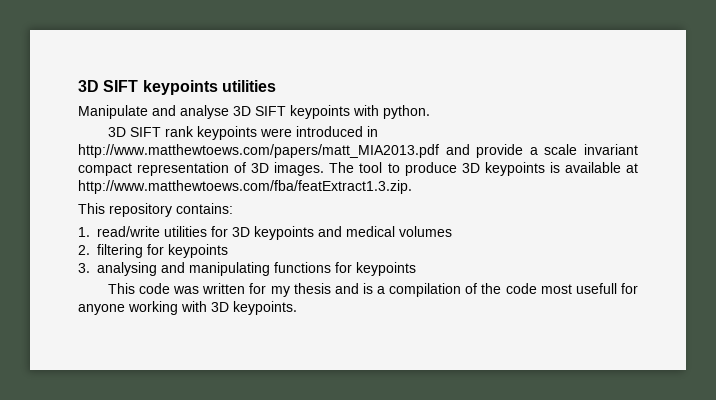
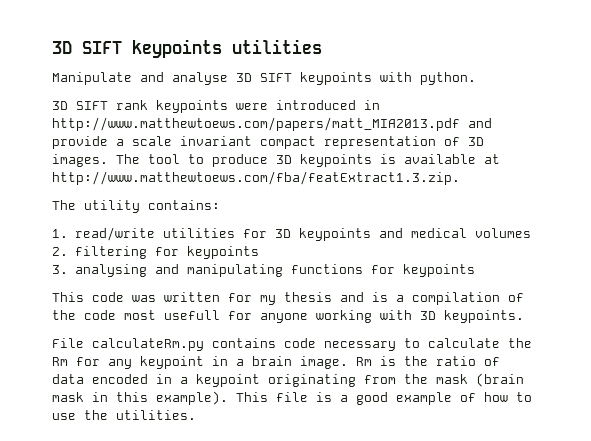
- This repository contains:
+ The utility contains:
+ File calculateRm.py contains code necessary to calculate the Rm for any keypoint in a brain image. Rm is the ratio of data encoded in a keypoint originating from the mask (brain mask in this example). This file is a good example of how to use the utilities.

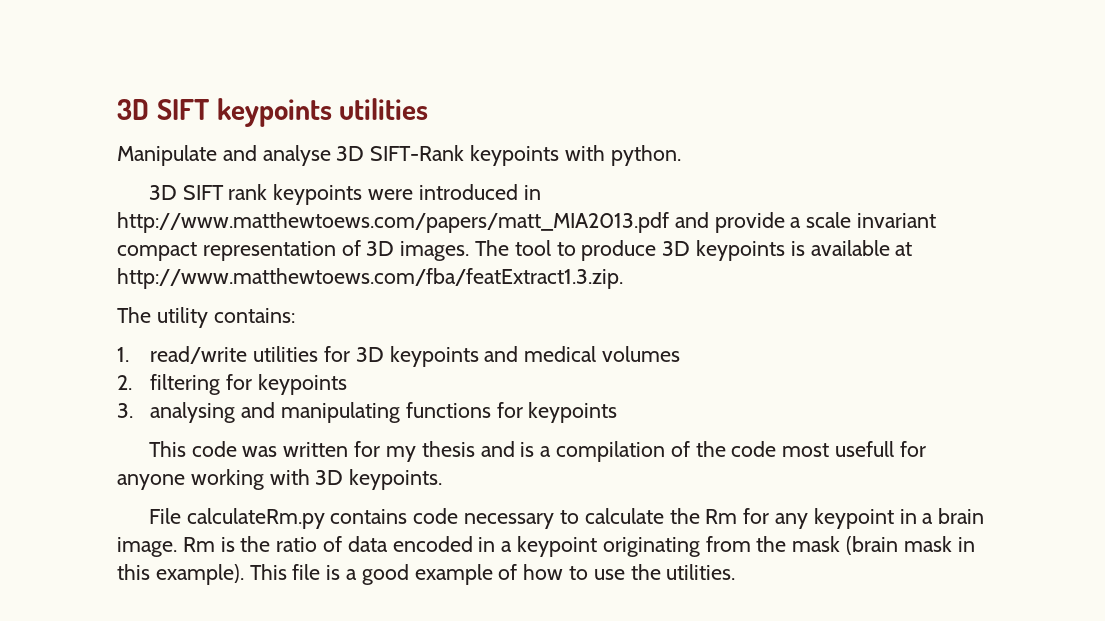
- Manipulate and analyse 3D SIFT keypoints with python.
+ Manipulate and analyse 3D SIFT-Rank keypoints with python.

